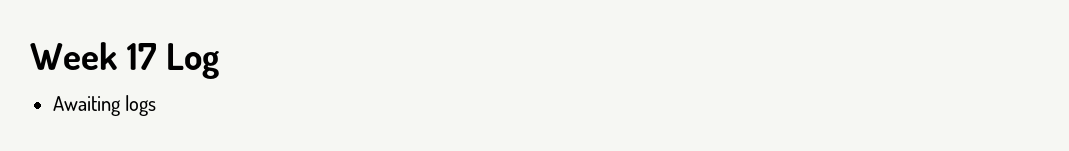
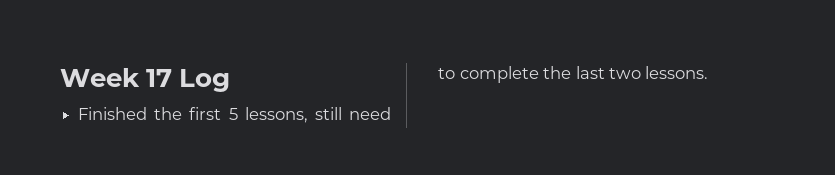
- Awaiting logs
+ Finished the first 5 lessons, still need to complete the last two lessons.

